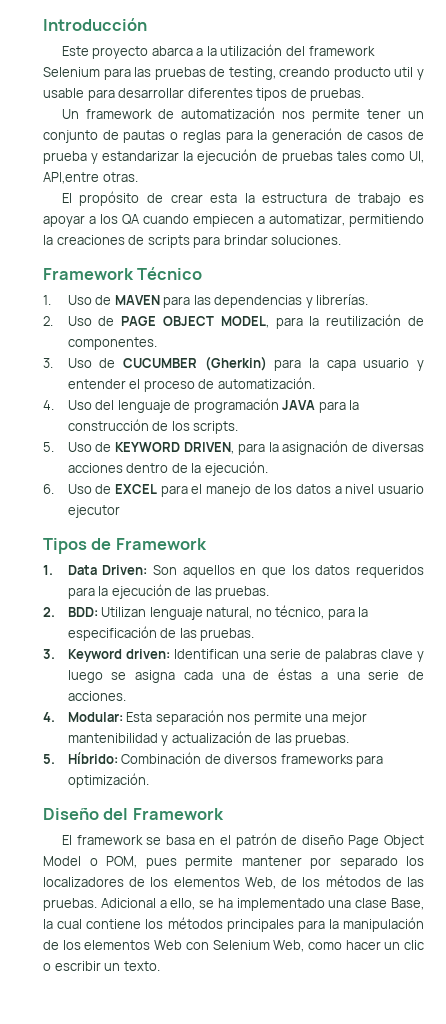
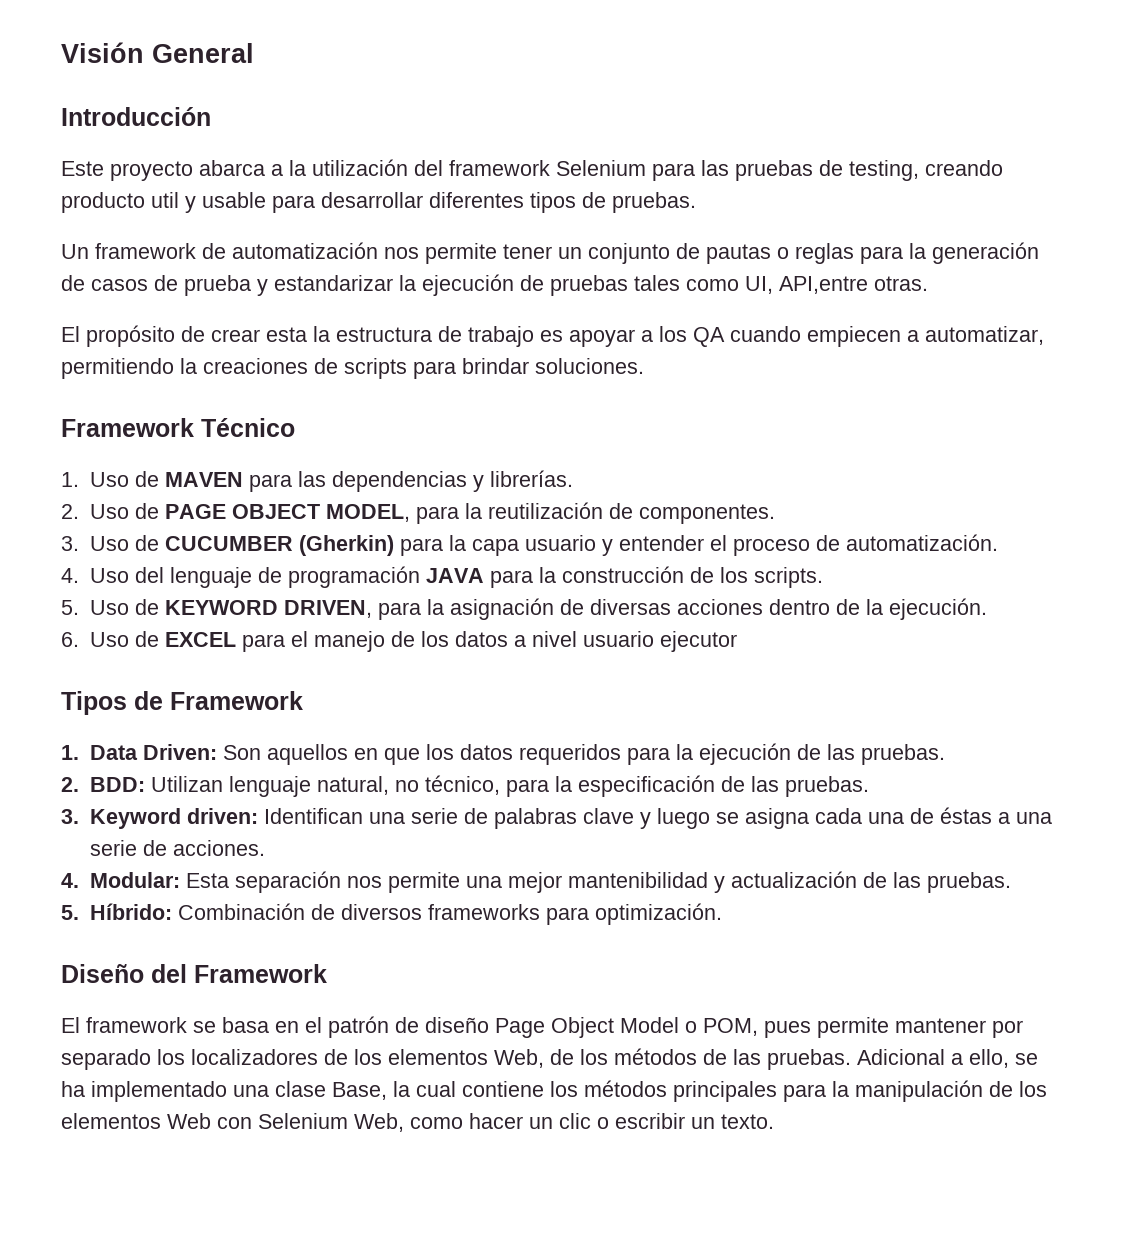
+ Visión General

